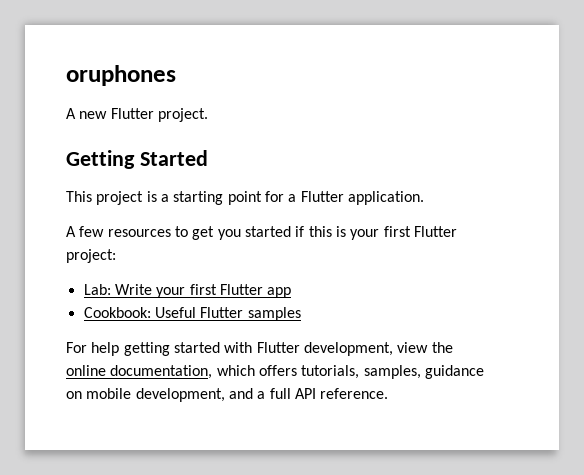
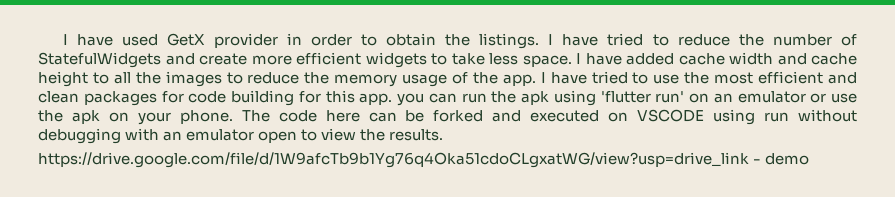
- oruphones
- A new Flutter project.
- Getting Started
- This project is a starting point for a Flutter application.
- A few resources to get you started if this is your first Flutter project:
- Lab: Write your first Flutter app
- Cookbook: Useful Flutter samples
- For help getting started with Flutter development, view the online documentation, which offers tutorials, samples, guidance on mobile development, and a full API reference.
+ I have used GetX provider in order to obtain the listings. I have tried to reduce the number of StatefulWidgets and create more efficient widgets to take less space. I have added cache width and cache height to all the images to reduce the memory usage of the app. I have tried to use the most efficient and clean packages for code building for this app. you can run the apk using 'flutter run' on an emulator or use the apk on your phone. The code here can be forked and executed on VSCODE using run without debugging with an emulator open to view the results.
+ https://drive.google.com/file/d/1W9afcTb9b1Yg76q4Oka51cdoCLgxatWG/view?usp=drive_link - demo

